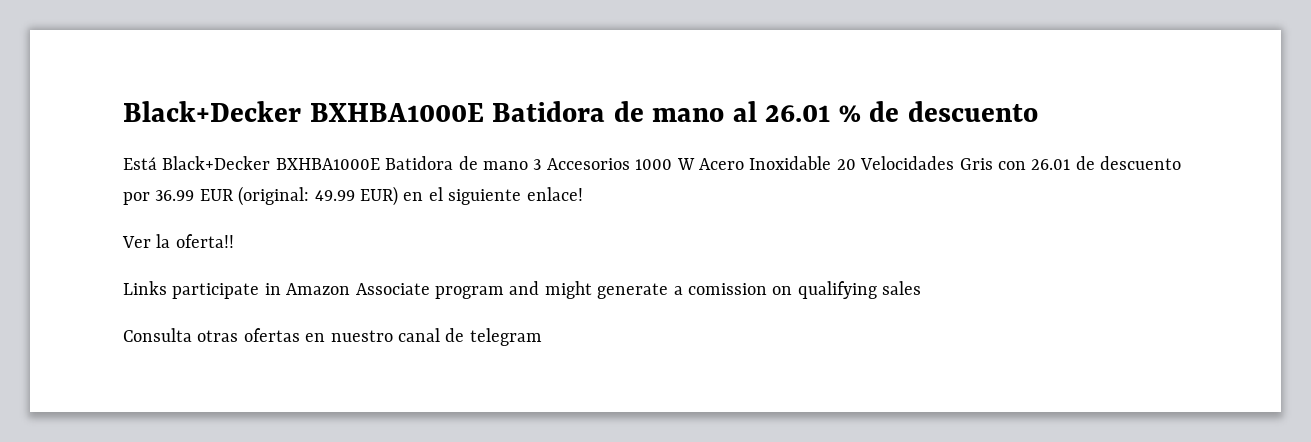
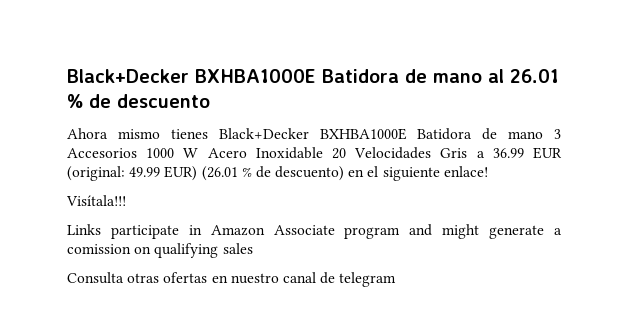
- Está Black+Decker BXHBA1000E Batidora de mano 3 Accesorios 1000 W Acero Inoxidable 20 Velocidades Gris con 26.01 de descuento por 36.99 EUR (original: 49.99 EUR) en el siguiente enlace!
+ Ahora mismo tienes Black+Decker BXHBA1000E Batidora de mano 3 Accesorios 1000 W Acero Inoxidable 20 Velocidades Gris a 36.99 EUR (original: 49.99 EUR) (26.01 % de descuento) en el siguiente enlace!
- Ver la oferta!!
+ Visítala!!!

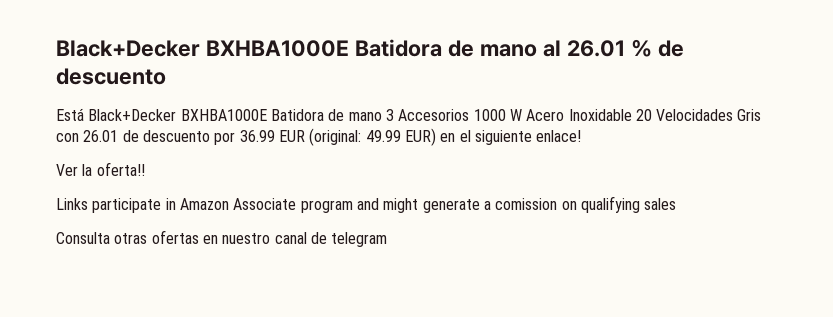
- Ahora mismo tienes Black+Decker BXHBA1000E Batidora de mano 3 Accesorios 1000 W Acero Inoxidable 20 Velocidades Gris a 36.99 EUR (original: 49.99 EUR) (26.01 % de descuento) en el siguiente enlace!
+ Está Black+Decker BXHBA1000E Batidora de mano 3 Accesorios 1000 W Acero Inoxidable 20 Velocidades Gris con 26.01 de descuento por 36.99 EUR (original: 49.99 EUR) en el siguiente enlace!
- Visítala!!!
+ Ver la oferta!!

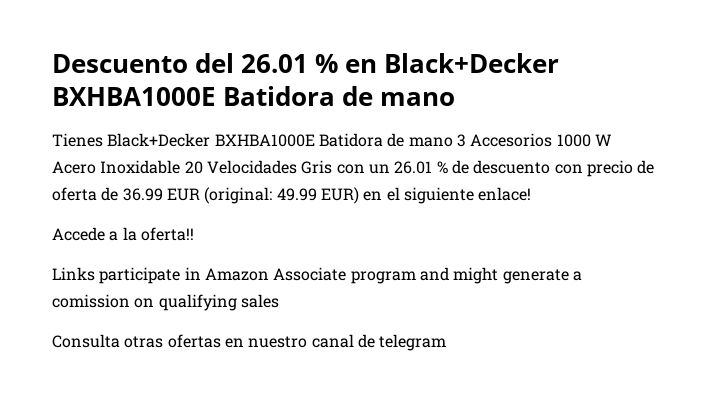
- Black+Decker BXHBA1000E Batidora de mano al 26.01 % de descuento
- Está Black+Decker BXHBA1000E Batidora de mano 3 Accesorios 1000 W Acero Inoxidable 20 Velocidades Gris con 26.01 de descuento por 36.99 EUR (original: 49.99 EUR) en el siguiente enlace!
+ Descuento del 26.01 % en Black+Decker BXHBA1000E Batidora de mano
+ Tienes Black+Decker BXHBA1000E Batidora de mano 3 Accesorios 1000 W Acero Inoxidable 20 Velocidades Gris con un 26.01 % de descuento con precio de oferta de 36.99 EUR (original: 49.99 EUR) en el siguiente enlace!
- Ver la oferta!!
+ Accede a la oferta!!

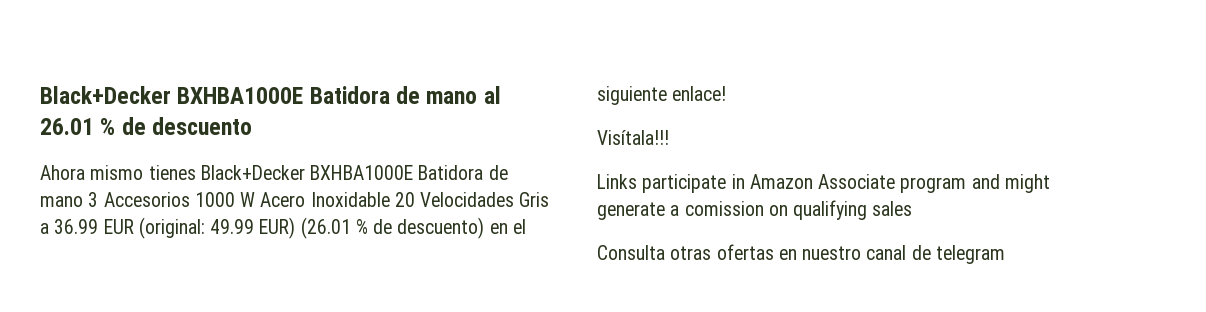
- Descuento del 26.01 % en Black+Decker BXHBA1000E Batidora de mano
- Tienes Black+Decker BXHBA1000E Batidora de mano 3 Accesorios 1000 W Acero Inoxidable 20 Velocidades Gris con un 26.01 % de descuento con precio de oferta de 36.99 EUR (original: 49.99 EUR) en el siguiente enlace!
+ Black+Decker BXHBA1000E Batidora de mano al 26.01 % de descuento
+ Ahora mismo tienes Black+Decker BXHBA1000E Batidora de mano 3 Accesorios 1000 W Acero Inoxidable 20 Velocidades Gris a 36.99 EUR (original: 49.99 EUR) (26.01 % de descuento) en el siguiente enlace!
- Accede a la oferta!!
+ Visítala!!!

